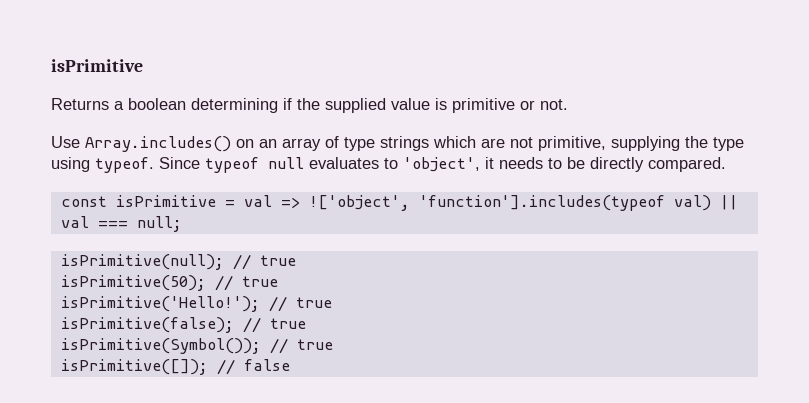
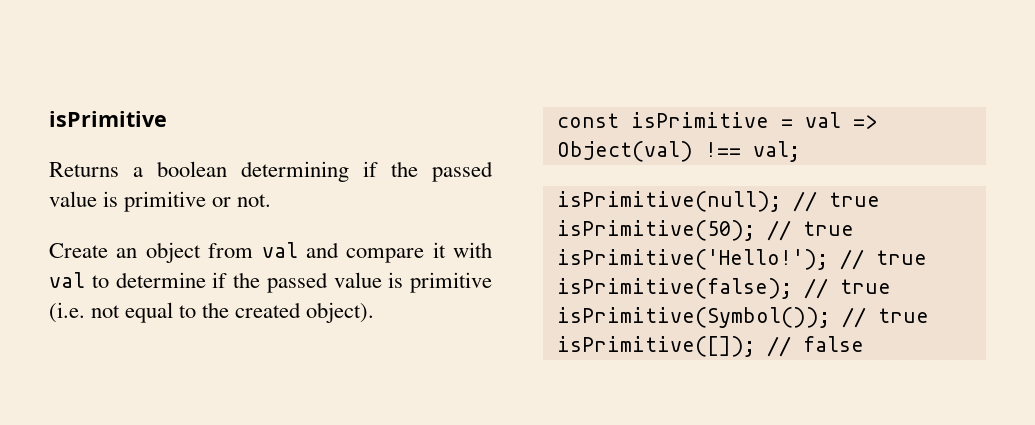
- Returns a boolean determining if the supplied value is primitive or not.
+ Returns a boolean determining if the passed value is primitive or not.
- Use Array.includes() on an array of type strings which are not primitive, supplying the type using typeof. Since typeof null evaluates to 'object', it needs to be directly compared.
+ Create an object from val and compare it with val to determine if the passed value is primitive (i.e. not equal to the created object).
- const isPrimitive = val => !['object', 'function'].includes(typeof val) || val === null;
+ const isPrimitive = val => Object(val) !== val;

